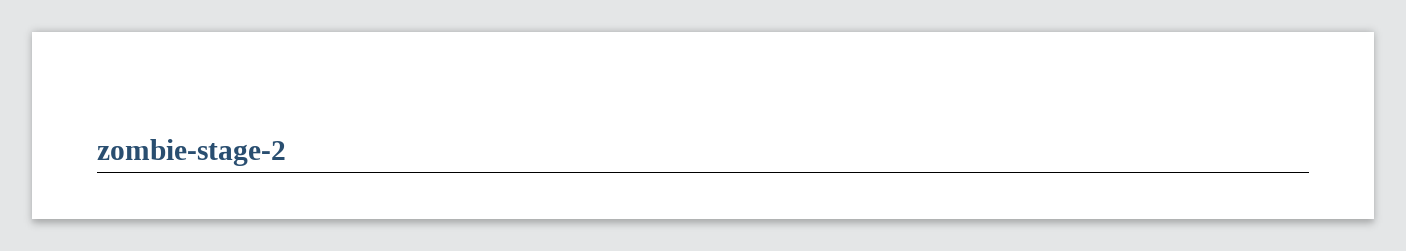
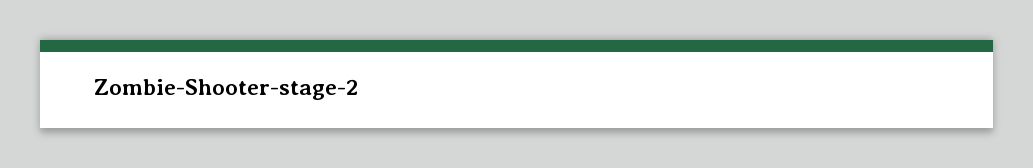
- zombie-stage-2
+ Zombie-Shooter-stage-2

